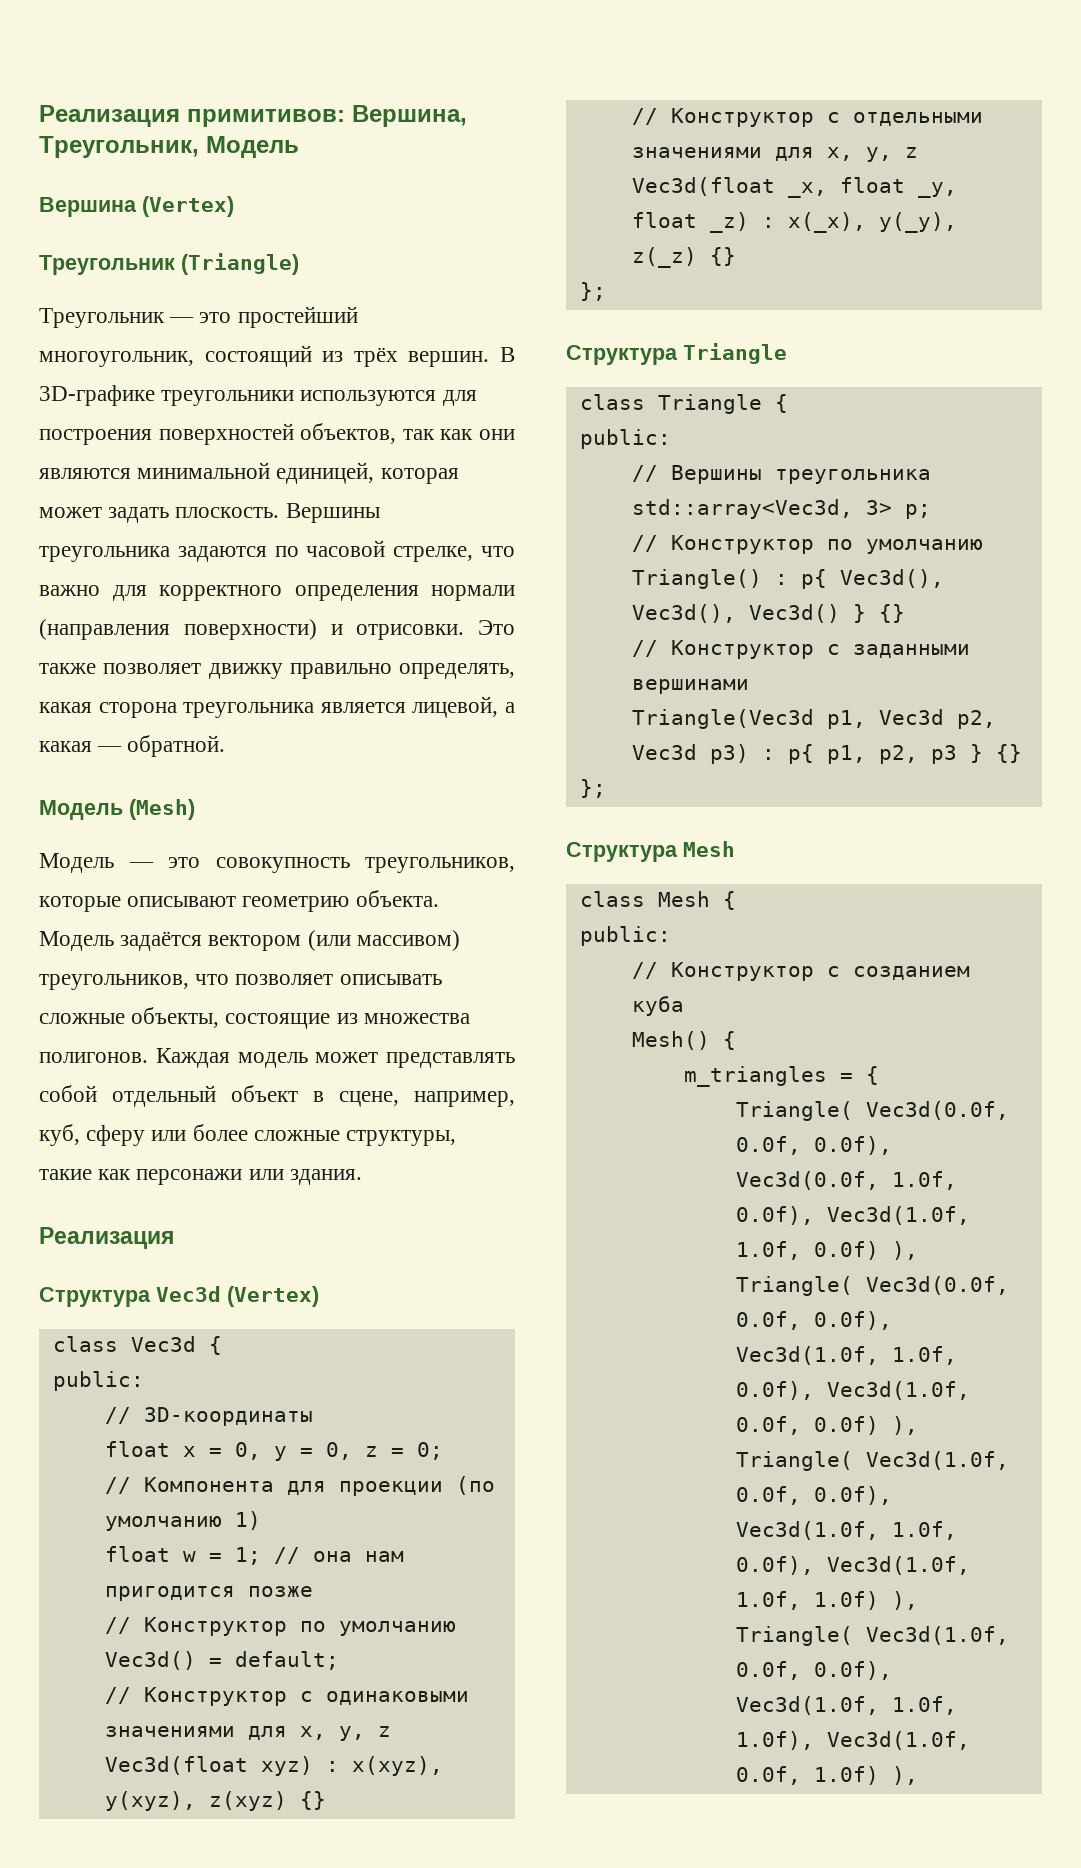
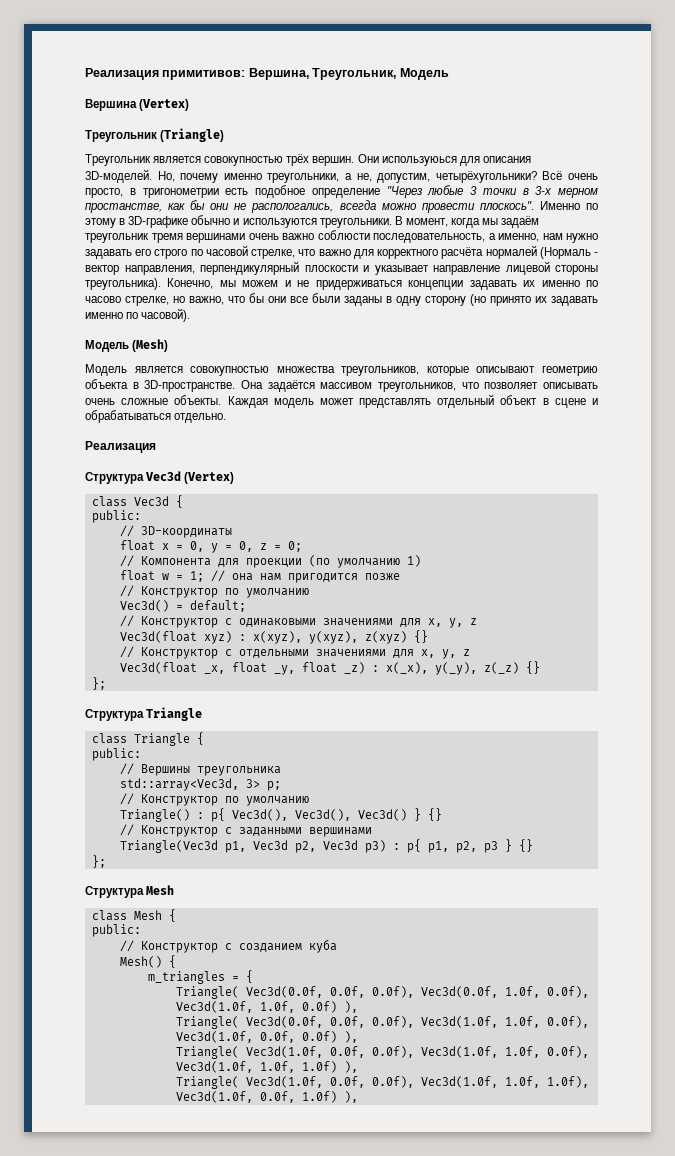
- Треугольник — это простейший многоугольник, состоящий из трёх вершин. В 3D-графике треугольники используются для построения поверхностей объектов, так как они являются минимальной единицей, которая может задать плоскость. Вершины треугольника задаются по часовой стрелке, что важно для корректного определения нормали (направления поверхности) и отрисовки. Это также позволяет движку правильно определять, какая сторона треугольника является лицевой, а какая — обратной.
+ Треугольник является совокупностью трёх вершин. Они используюься для описания 3D-моделей. Но, почему именно треугольники, а не, допустим, четырёхугольники? Всё очень просто, в тригонометрии есть подобное определение "Через любые 3 точки в 3-х мерном простанстве, как бы они не распологались, всегда можно провести плоскось". Именно по этому в 3D-графике обычно и используются треугольники. В момент, когда мы задаём треугольник тремя вершинами очень важно соблюсти последовательность, а именно, нам нужно задавать его строго по часовой стрелке, что важно для корректного расчёта нормалей (Нормаль - вектор направления, перпендикулярный плоскости и указывает направление лицевой стороны треугольника). Конечно, мы можем и не придерживаться концепции задавать их именно по часово стрелке, но важно, что бы они все были заданы в одну сторону (но принято их задавать именно по часовой).
- Модель — это совокупность треугольников, которые описывают геометрию объекта. Модель задаётся вектором (или массивом) треугольников, что позволяет описывать сложные объекты, состоящие из множества полигонов.
+ Модель является совокупностью множества треугольников, которые описывают геометрию объекта в 3D-пространстве. Она задаётся массивом треугольников, что позволяет описывать очень сложные объекты.
- Каждая модель может представлять собой отдельный объект в сцене, например, куб, сферу или более сложные структуры, такие как персонажи или здания.
+ Каждая модель может представлять отдельный объект в сцене и обрабатываться отдельно.

